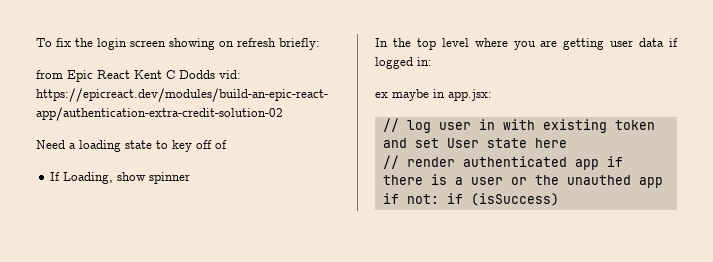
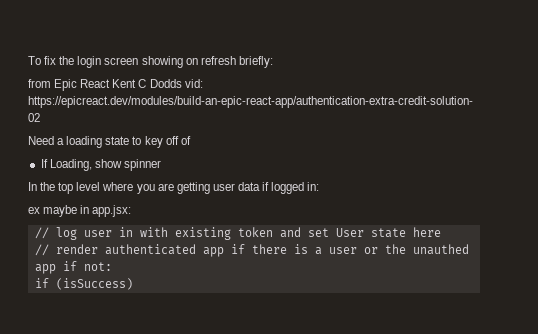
- // render authenticated app if there is a user or the unauthed app if not: if (isSuccess)
+ // render authenticated app if there is a user or the unauthed app if not:
+ if (isSuccess)

